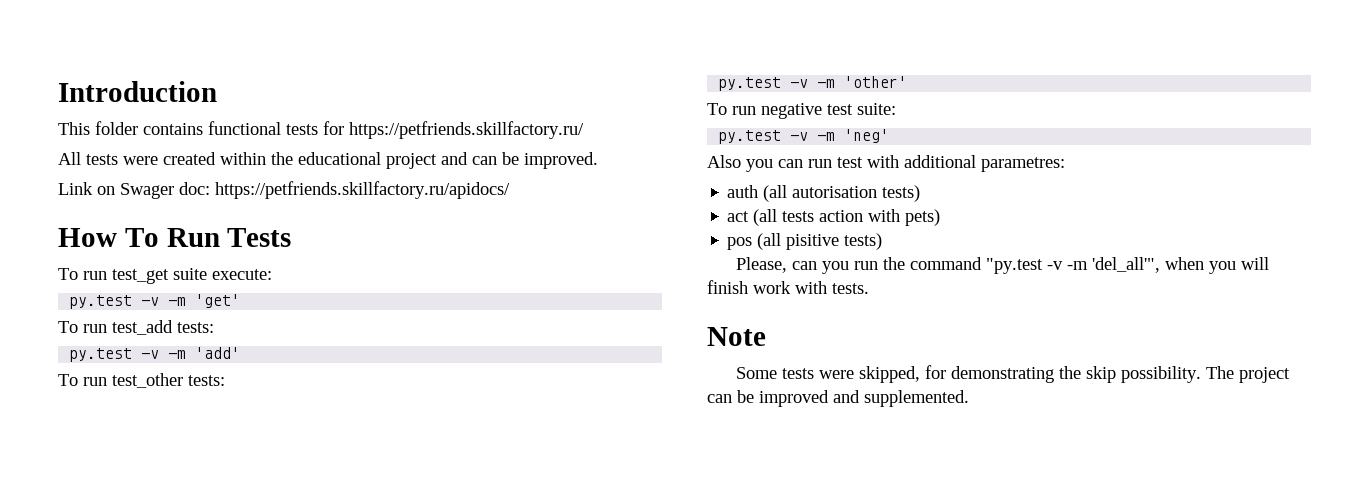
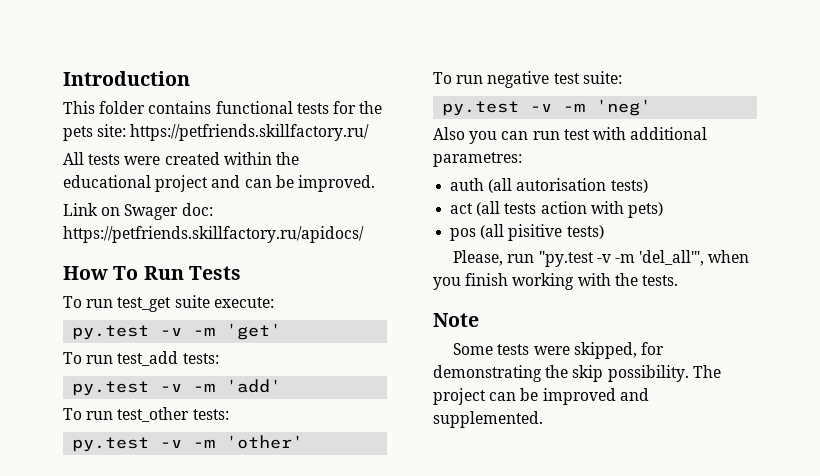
- This folder contains functional tests for https://petfriends.skillfactory.ru/
+ This folder contains functional tests for the pets site: https://petfriends.skillfactory.ru/
- Please, can you run the command "py.test -v -m 'del_all'", when you will finish work with tests.
+ Please, run "py.test -v -m 'del_all'", when you finish working with the tests.

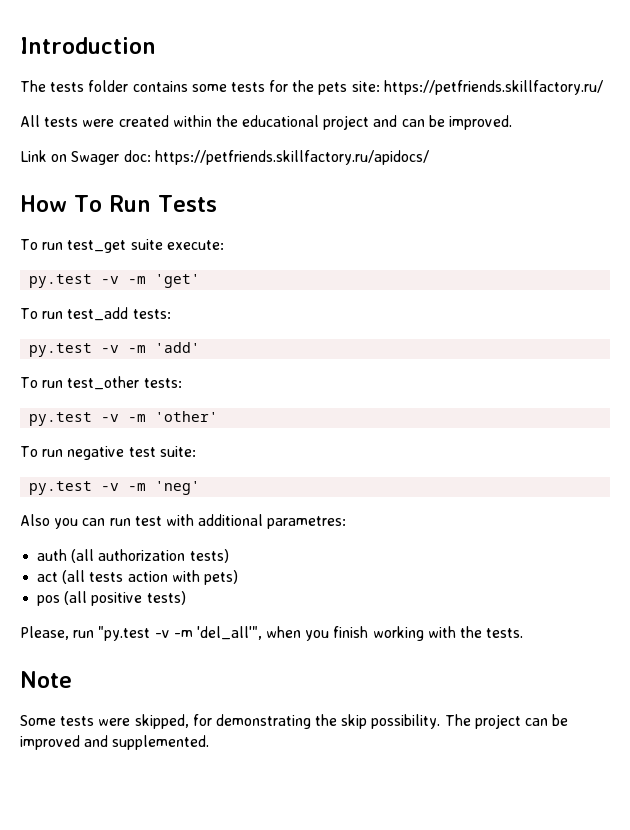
- This folder contains functional tests for the pets site: https://petfriends.skillfactory.ru/
+ The tests folder contains some tests for the pets site: https://petfriends.skillfactory.ru/
- auth (all autorisation tests)
+ auth (all authorization tests)
- pos (all pisitive tests)
+ pos (all positive tests)

